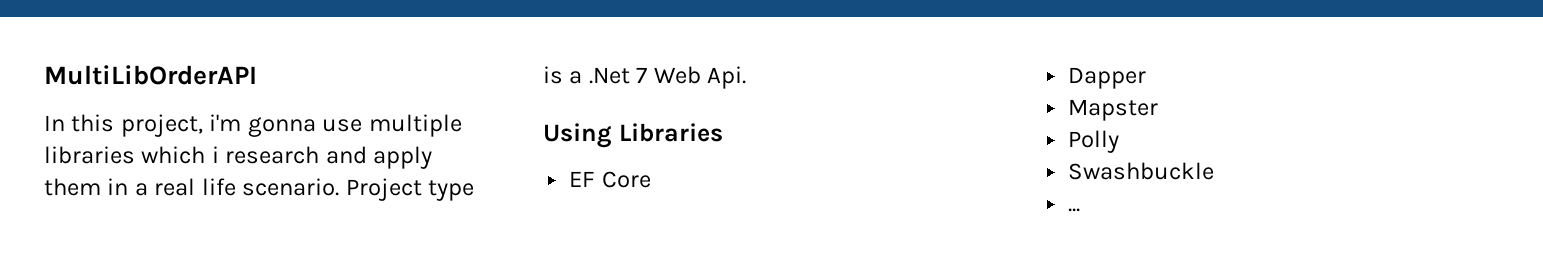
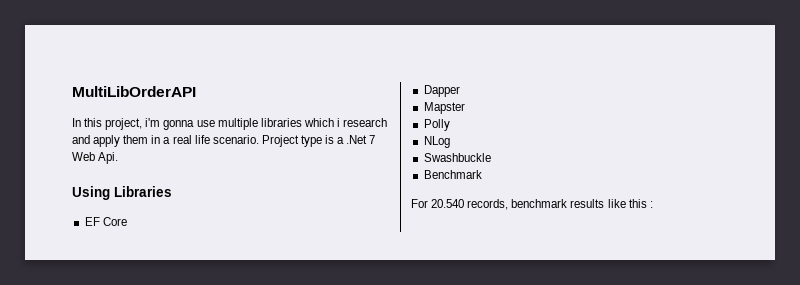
+ NLog
- ...
+ Benchmark
+ For 20.540 records, benchmark results like this :

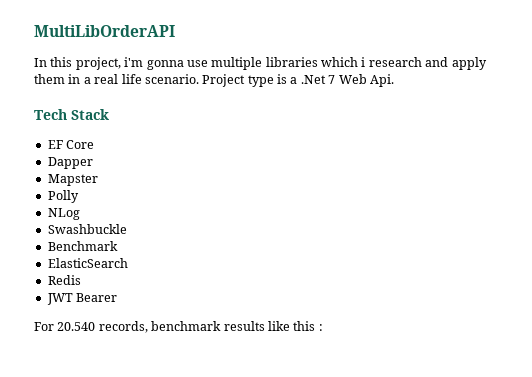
- Using Libraries
+ Tech Stack
+ ElasticSearch
+ Redis
+ JWT Bearer

